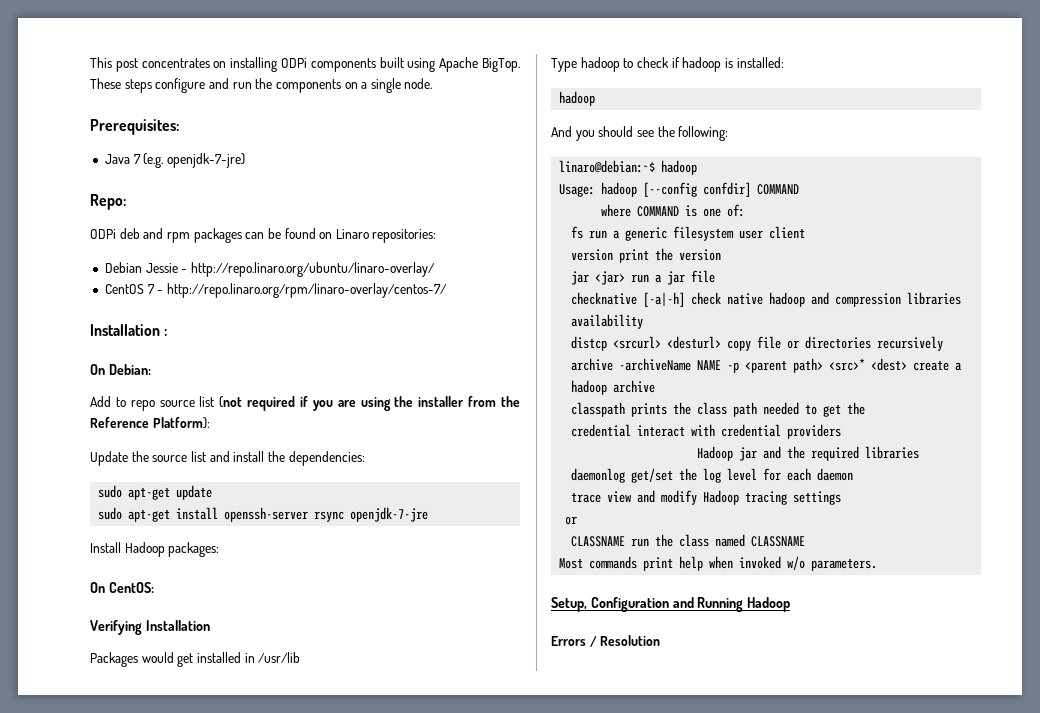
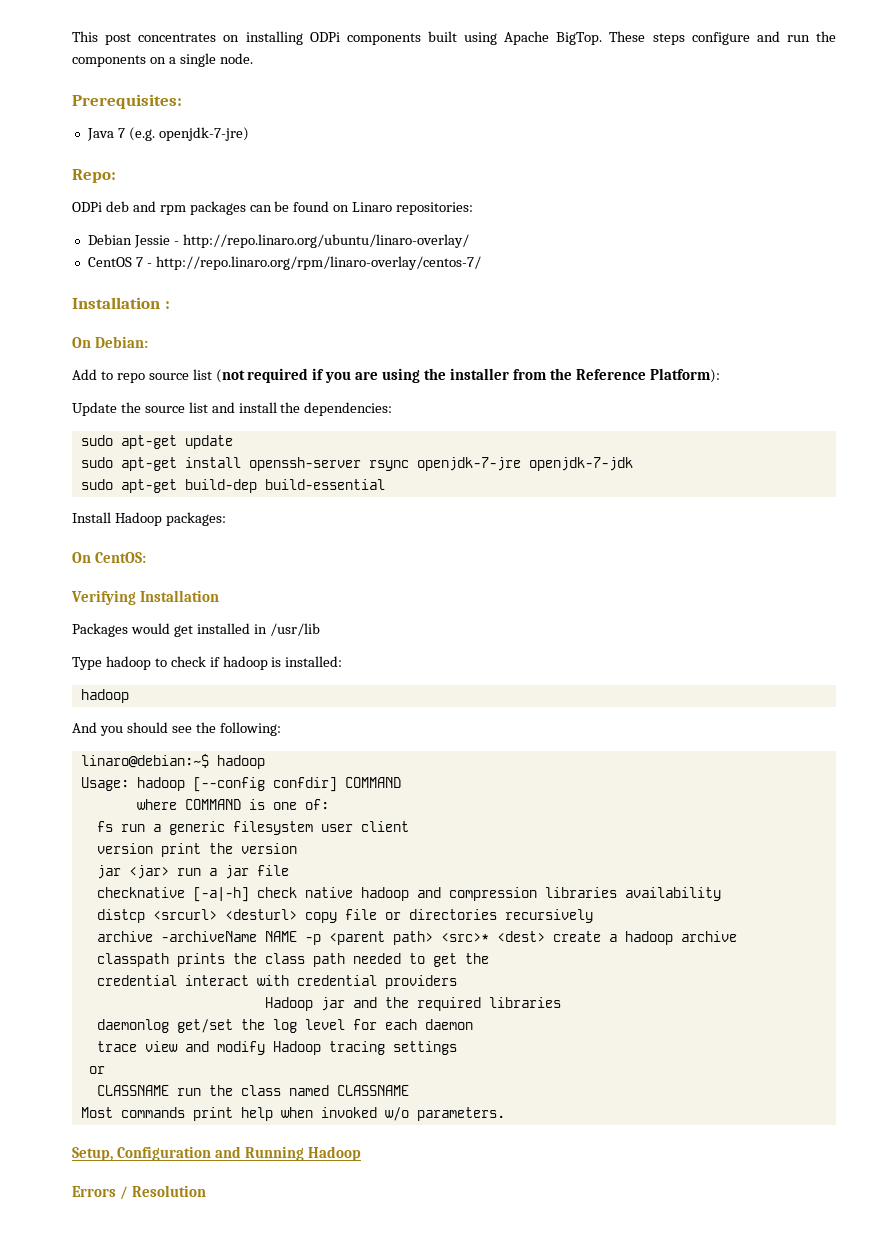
- sudo apt-get install openssh-server rsync openjdk-7-jre
+ sudo apt-get install openssh-server rsync openjdk-7-jre openjdk-7-jdk
+ sudo apt-get build-dep build-essential

